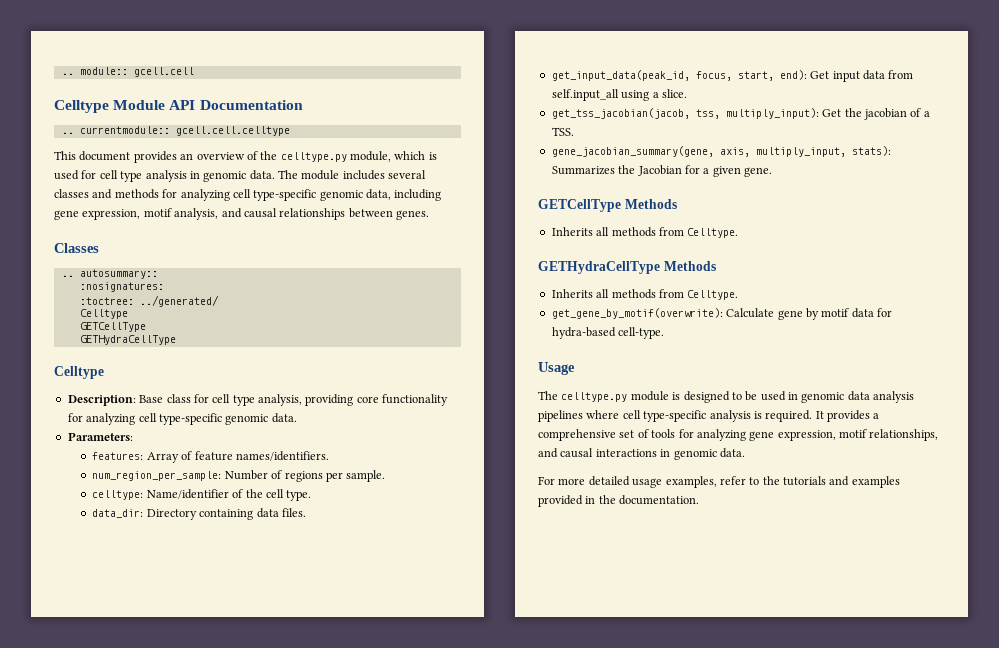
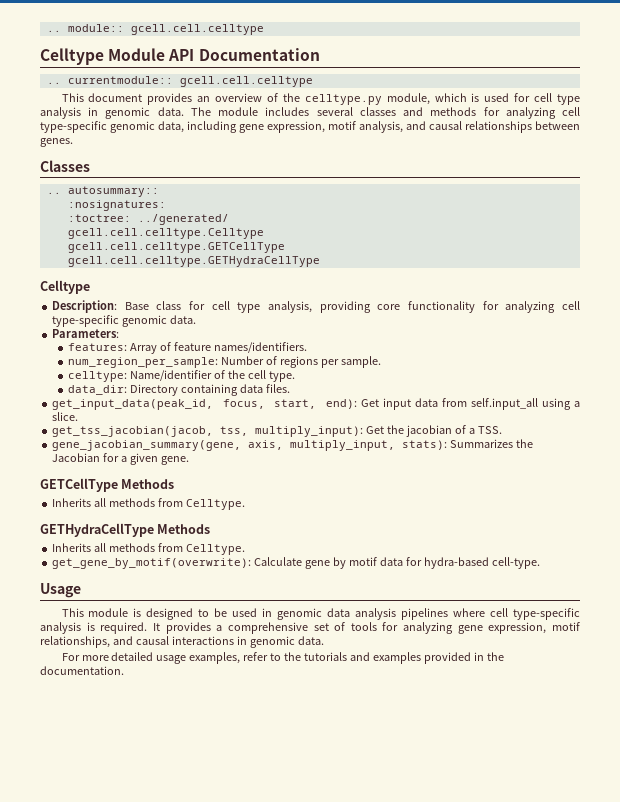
- .. module:: gcell.cell
+ .. module:: gcell.cell.celltype
  :toctree: ../generated/
- Celltype
- GETCellType
- GETHydraCellType
+ gcell.cell.celltype.Celltype
+ gcell.cell.celltype.GETCellType
+ gcell.cell.celltype.GETHydraCellType
- The celltype.py module is designed to be used in genomic data analysis pipelines where cell type-specific analysis is required.
+ This module is designed to be used in genomic data analysis pipelines where cell type-specific analysis is required.

